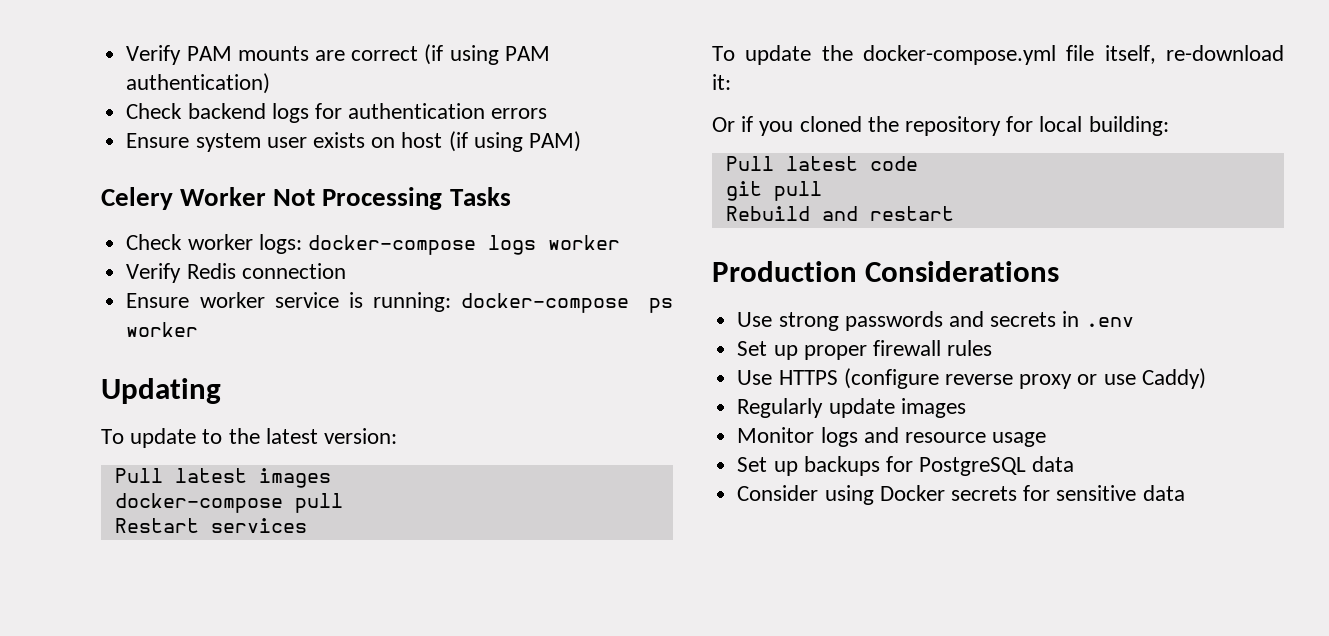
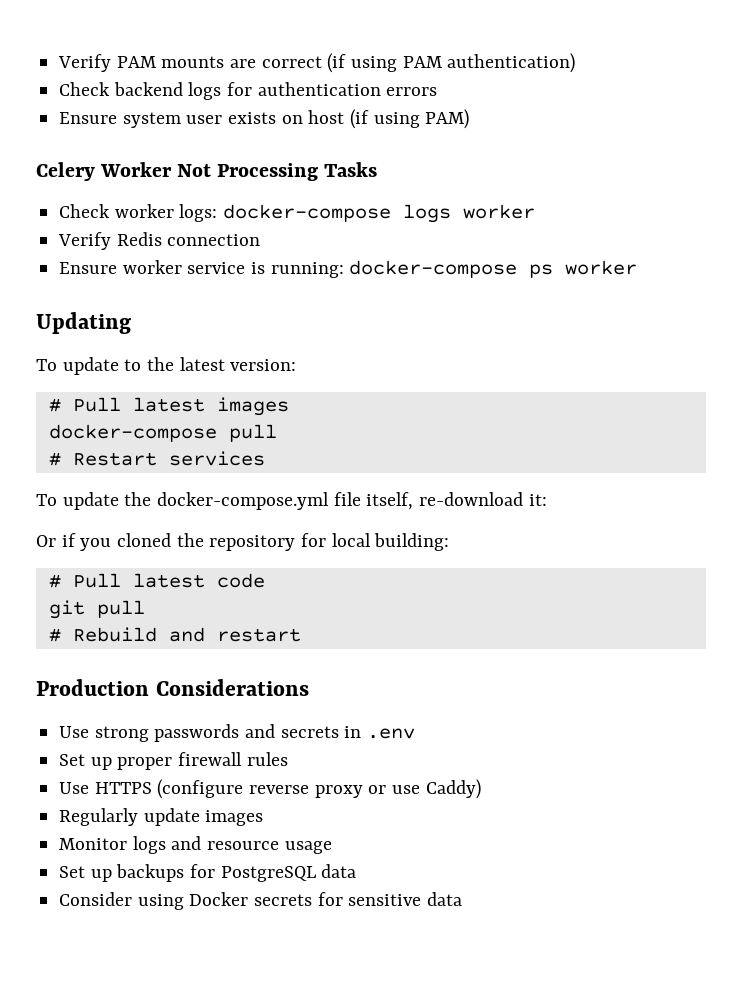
- Pull latest images
+ # Pull latest images
- Restart services
+ # Restart services
- Pull latest code
+ # Pull latest code
- Rebuild and restart
+ # Rebuild and restart

